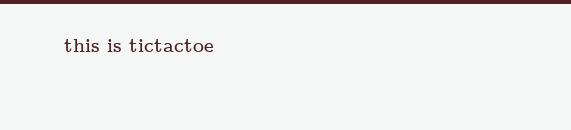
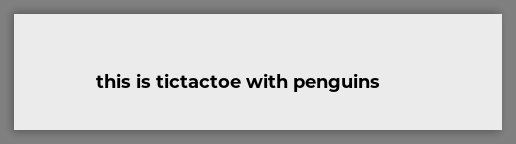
- this is tictactoe
+ this is tictactoe with penguins

